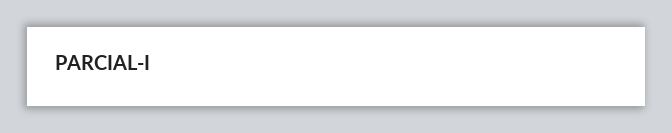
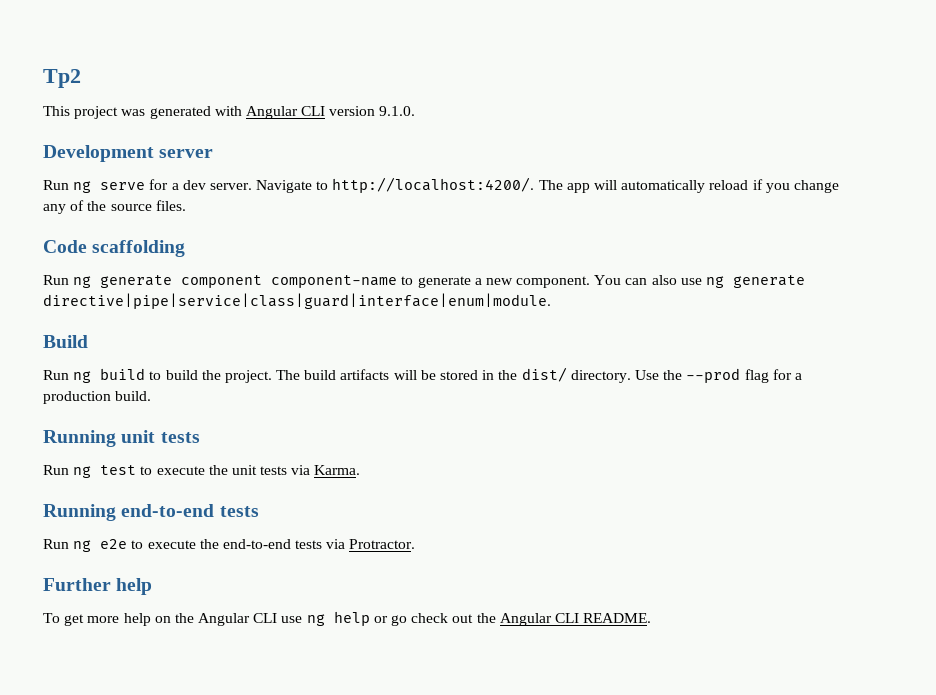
- PARCIAL-I
+ Tp2
+ This project was generated with Angular CLI version 9.1.0.
+ Development server
+ Run ng serve for a dev server. Navigate to http://localhost:4200/. The app will automatically reload if you change any of the source files.
+ Code scaffolding
+ Run ng generate component component-name to generate a new component. You can also use ng generate directive|pipe|service|class|guard|interface|enum|module.
+ Build
+ Run ng build to build the project. The build artifacts will be stored in the dist/ directory. Use the --prod flag for a production build.
+ Running unit tests
+ Run ng test to execute the unit tests via Karma.
+ Running end-to-end tests
+ Run ng e2e to execute the end-to-end tests via Protractor.
+ Further help
+ To get more help on the Angular CLI use ng help or go check out the Angular CLI README.

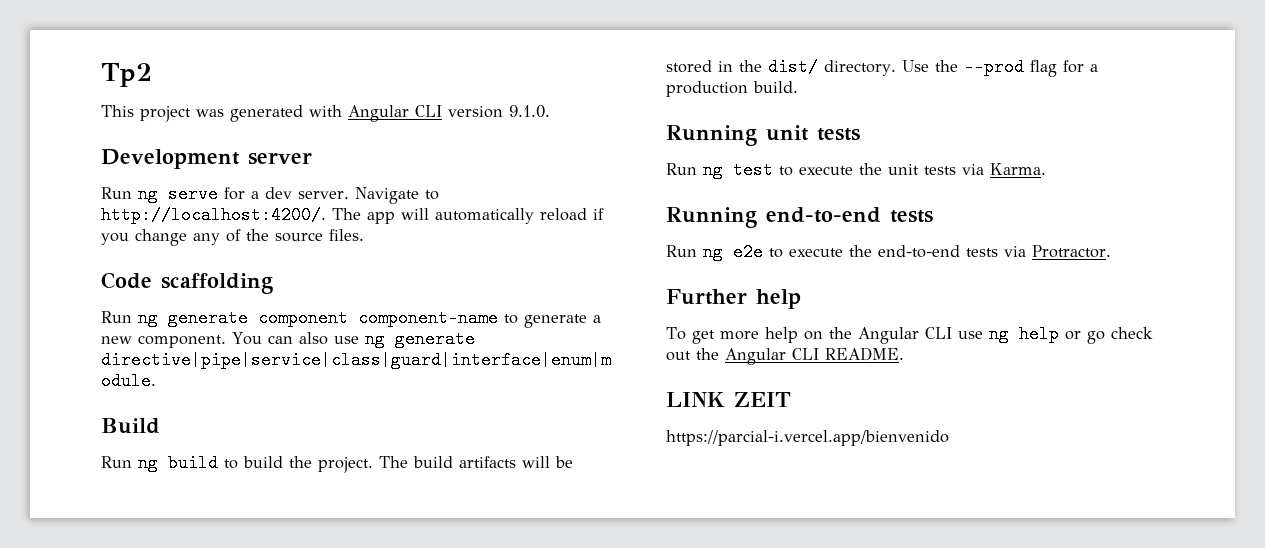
+ LINK ZEIT
+ https://parcial-i.vercel.app/bienvenido

